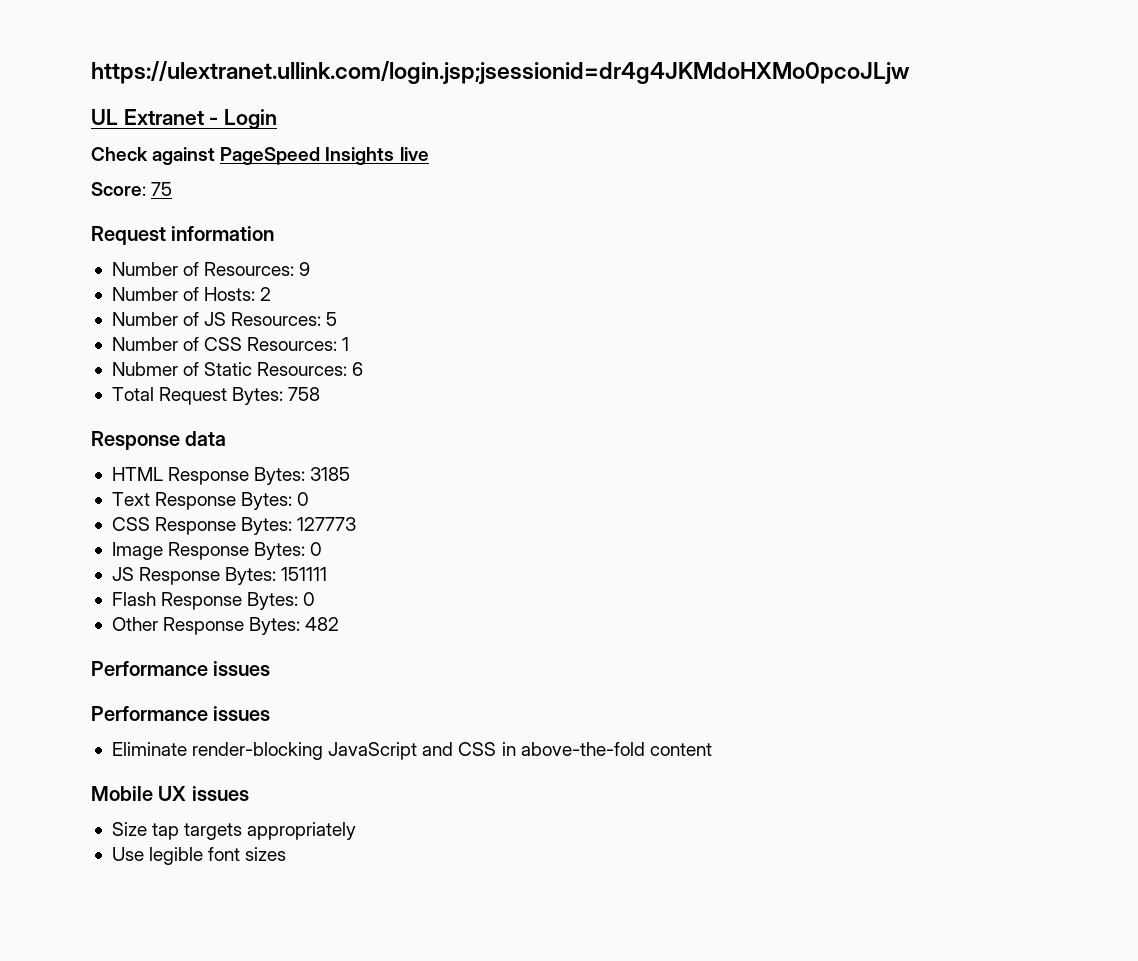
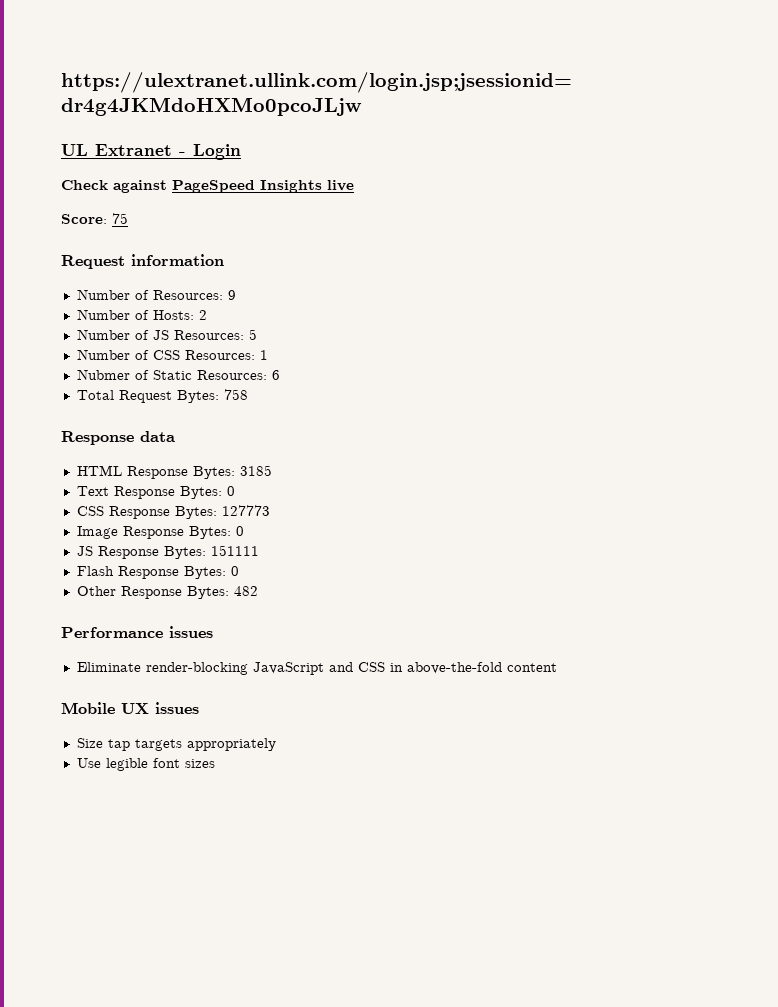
  Other Response Bytes: 482
- Performance issues

